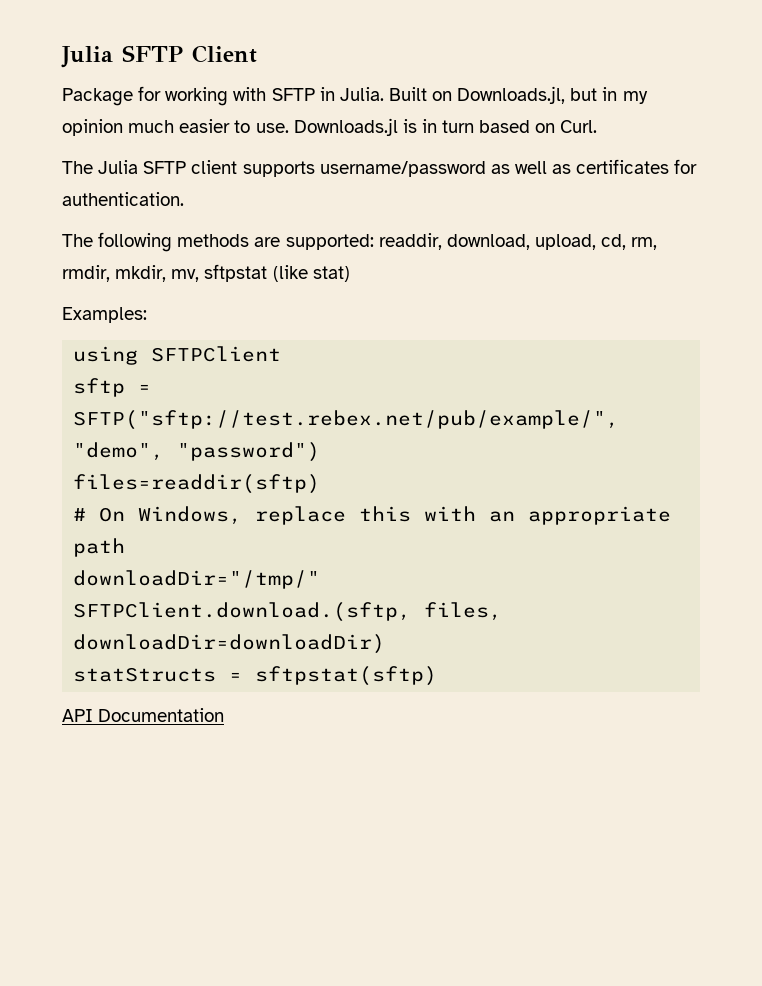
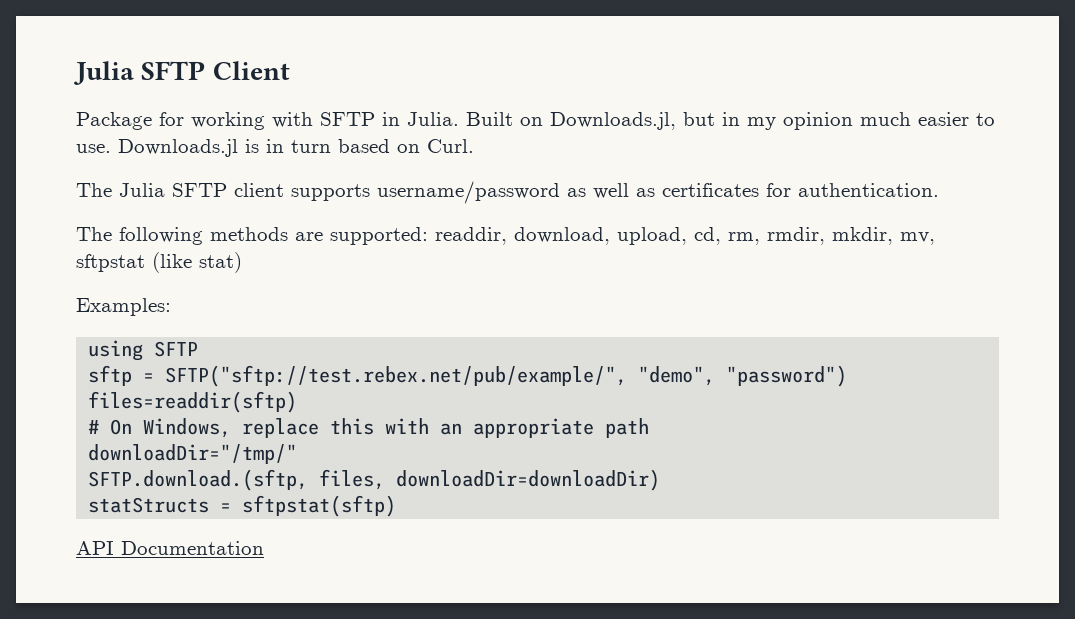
- using SFTPClient
+ using SFTP
- SFTPClient.download.(sftp, files, downloadDir=downloadDir)
+ SFTP.download.(sftp, files, downloadDir=downloadDir)

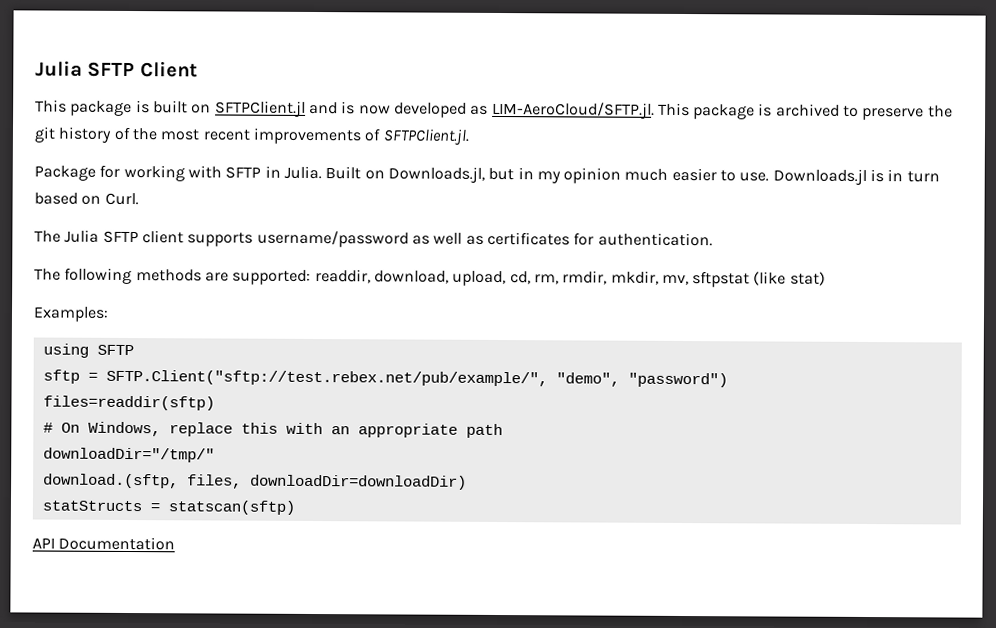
+ This package is built on SFTPClient.jl and is now developed as LIM-AeroCloud/SFTP.jl. This package is archived to preserve the git history of the most recent improvements of SFTPClient.jl.
- sftp = SFTP("sftp://test.rebex.net/pub/example/", "demo", "password")
+ sftp = SFTP.Client("sftp://test.rebex.net/pub/example/", "demo", "password")
- SFTP.download.(sftp, files, downloadDir=downloadDir)
+ download.(sftp, files, downloadDir=downloadDir)
- statStructs = sftpstat(sftp)
+ statStructs = statscan(sftp)

